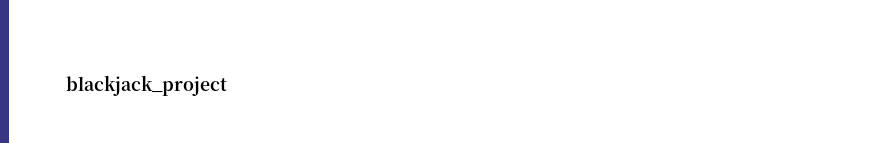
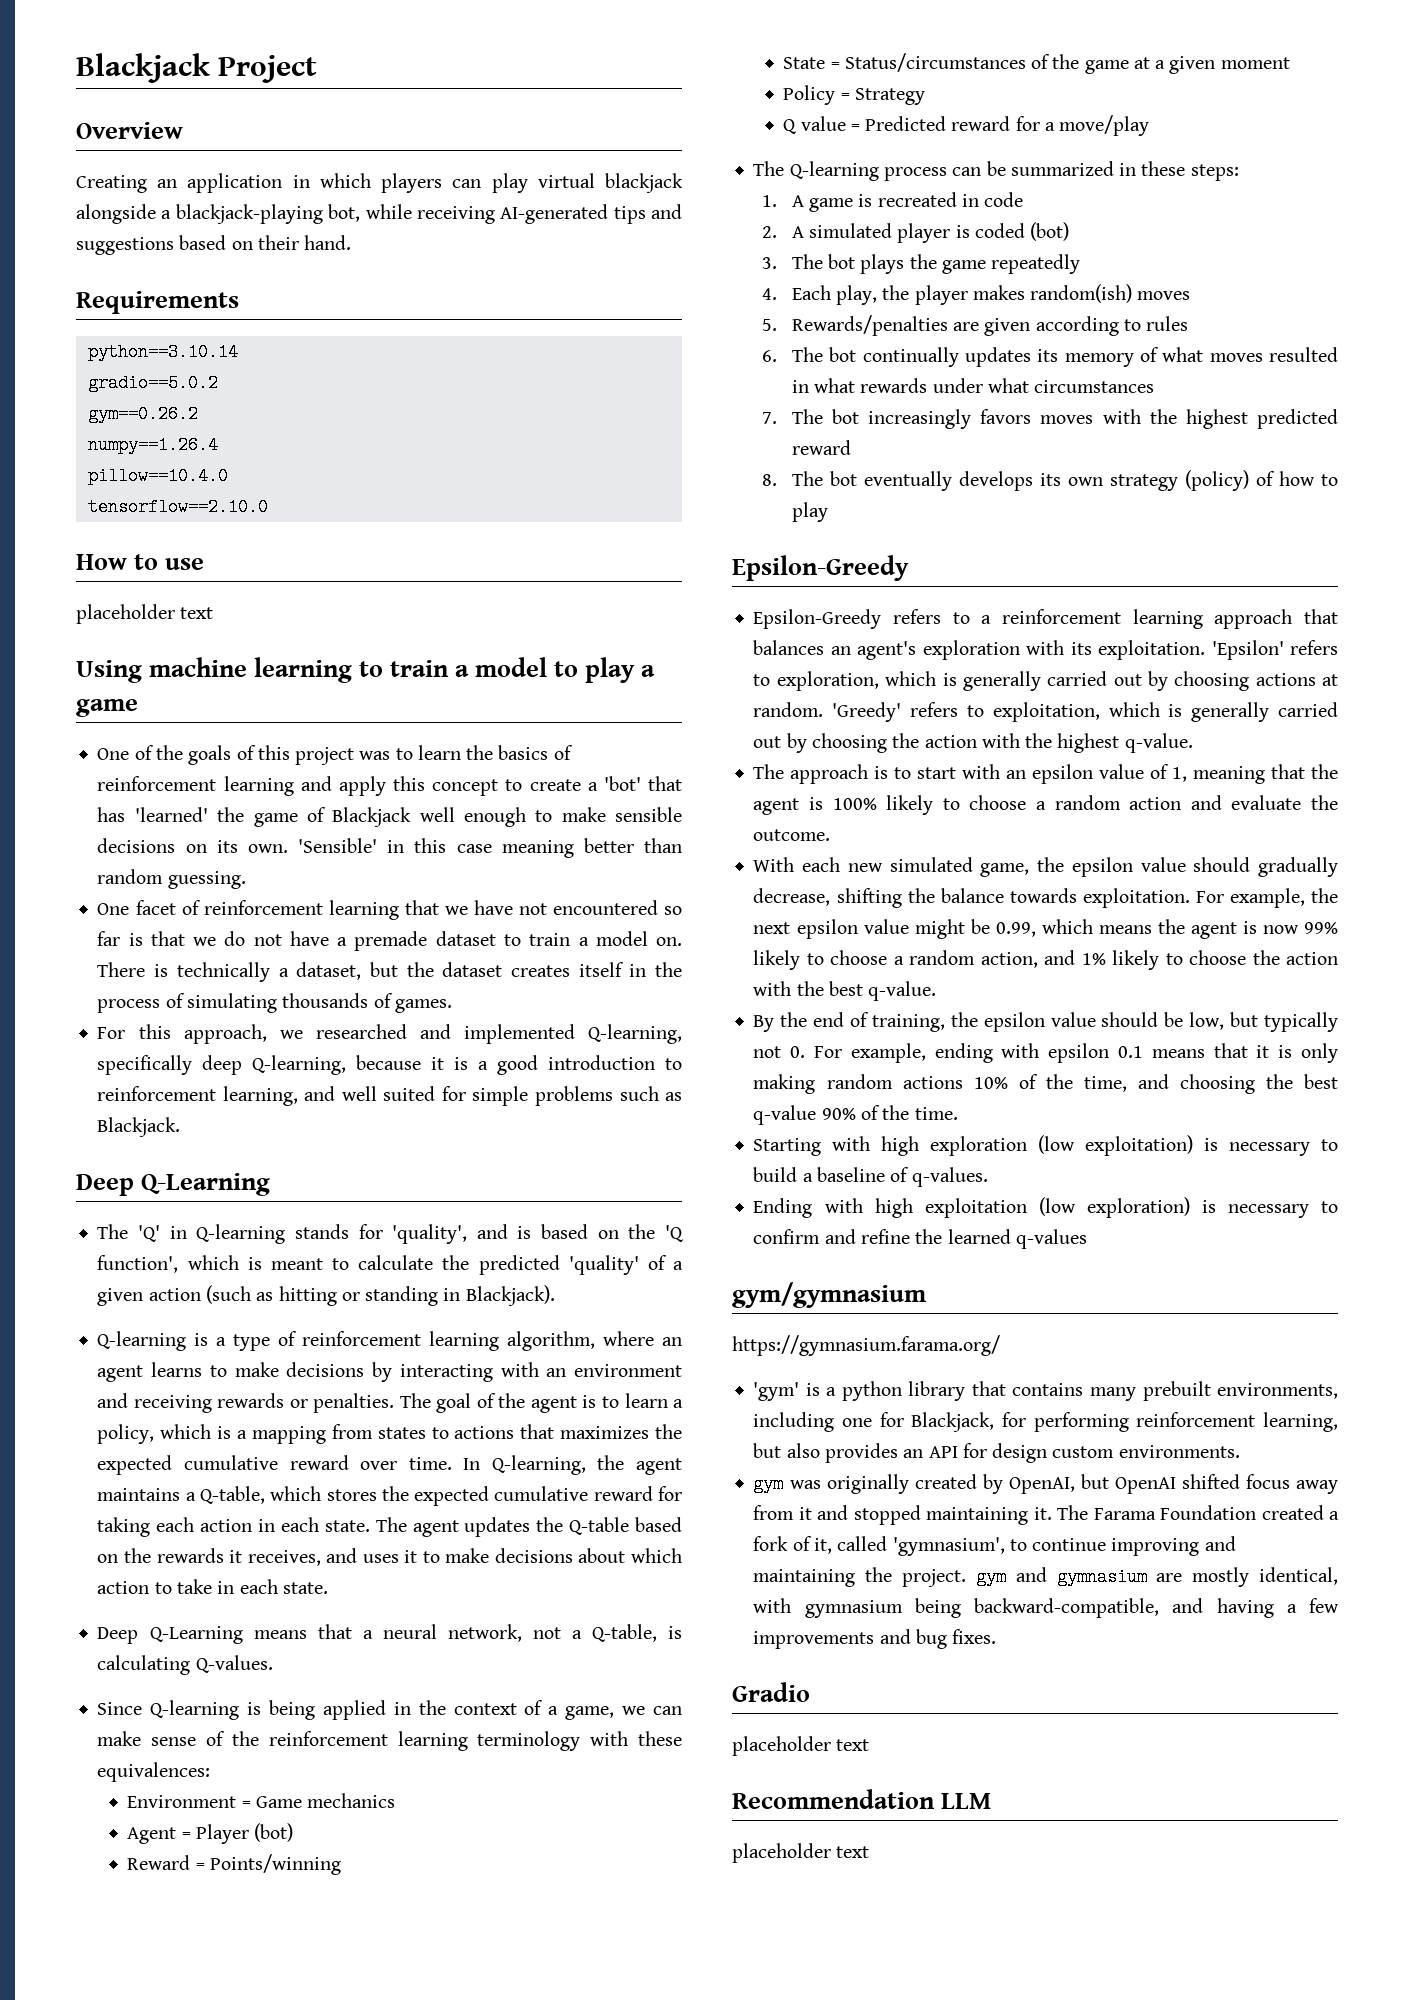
- blackjack_project
+ Blackjack Project
+ Overview
+ Creating an application in which players can play virtual blackjack alongside a blackjack-playing bot, while receiving AI-generated tips and suggestions based on their hand.
+ Requirements
+ python==3.10.14
+ gradio==5.0.2
+ gym==0.26.2
+ numpy==1.26.4
+ pillow==10.4.0
+ tensorflow==2.10.0
+ How to use
+ placeholder text
+ Using machine learning to train a model to play a game
+ One of the goals of this project was to learn the basics of reinforcement learning and apply this concept to create a 'bot' that has 'learned' the game of Blackjack well enough to make sensible decisions on its own. 'Sensible' in this case meaning better than random guessing.
+ One facet of reinforcement learning that we have not encountered so far is that we do not have a premade dataset to train a model on. There is technically a dataset, but the dataset creates itself in the process of simulating thousands of games.
+ For this approach, we researched and implemented Q-learning, specifically deep Q-learning, because it is a good introduction to reinforcement learning, and well suited for simple problems such as Blackjack.
+ Deep Q-Learning
+ The 'Q' in Q-learning stands for 'quality', and is based on the 'Q function', which is meant to calculate the predicted 'quality' of a given action (such as hitting or standing in Blackjack).
+ Q-learning is a type of reinforcement learning algorithm, where an agent learns to make decisions by interacting with an environment and receiving rewards or penalties. The goal of the agent is to learn a policy, which is a mapping from states to actions that maximizes the expected cumulative reward over time. In Q-learning, the agent maintains a Q-table, which stores the expected cumulative reward for taking each action in each state. The agent updates the Q-table based on the rewards it receives, and uses it to make decisions about which action to take in each state.
+ Deep Q-Learning means that a neural network, not a Q-table, is calculating Q-values.
+ Since Q-learning is being applied in the context of a game, we can make sense of the reinforcement learning terminology with these equivalences:
+ Environment = Game mechanics
+ Agent = Player (bot)
+ Reward = Points/winning
+ State = Status/circumstances of the game at a given moment
+ Policy = Strategy
+ Q value = Predicted reward for a move/play
+ The Q-learning process can be summarized in these steps:
+ 1. A game is recreated in code
+ 2. A simulated player is coded (bot)
+ 3. The bot plays the game repeatedly
+ 4. Each play, the player makes random(ish) moves
+ 5. Rewards/penalties are given according to rules
+ 6. The bot continually updates its memory of what moves resulted in what rewards under what circumstances
+ 7. The bot increasingly favors moves with the highest predicted reward
+ 8. The bot eventually develops its own strategy (policy) of how to play
+ Epsilon-Greedy
+ Epsilon-Greedy refers to a reinforcement learning approach that balances an agent's exploration with its exploitation. 'Epsilon' refers to exploration, which is generally carried out by choosing actions at random. 'Greedy' refers to exploitation, which is generally carried out by choosing the action with the highest q-value.
+ The approach is to start with an epsilon value of 1, meaning that the agent is 100% likely to choose a random action and evaluate the outcome.
+ With each new simulated game, the epsilon value should gradually decrease, shifting the balance towards exploitation. For example, the next epsilon value might be 0.99, which means the agent is now 99% likely to choose a random action, and 1% likely to choose the action with the best q-value.
+ By the end of training, the epsilon value should be low, but typically not 0. For example, ending with epsilon 0.1 means that it is only making random actions 10% of the time, and choosing the best q-value 90% of the time.
+ Starting with high exploration (low exploitation) is necessary to build a baseline of q-values.
+ Ending with high exploitation (low exploration) is necessary to confirm and refine the learned q-values
+ gym/gymnasium
+ https://gymnasium.farama.org/
+ 'gym' is a python library that contains many prebuilt environments, including one for Blackjack, for performing reinforcement learning, but also provides an API for design custom environments.
+ gym was originally created by OpenAI, but OpenAI shifted focus away from it and stopped maintaining it. The Farama Foundation created a fork of it, called 'gymnasium', to continue improving and maintaining the project. gym and gymnasium are mostly identical, with gymnasium being backward-compatible, and having a few improvements and bug fixes.
+ Gradio
+ placeholder text
+ Recommendation LLM
+ placeholder text

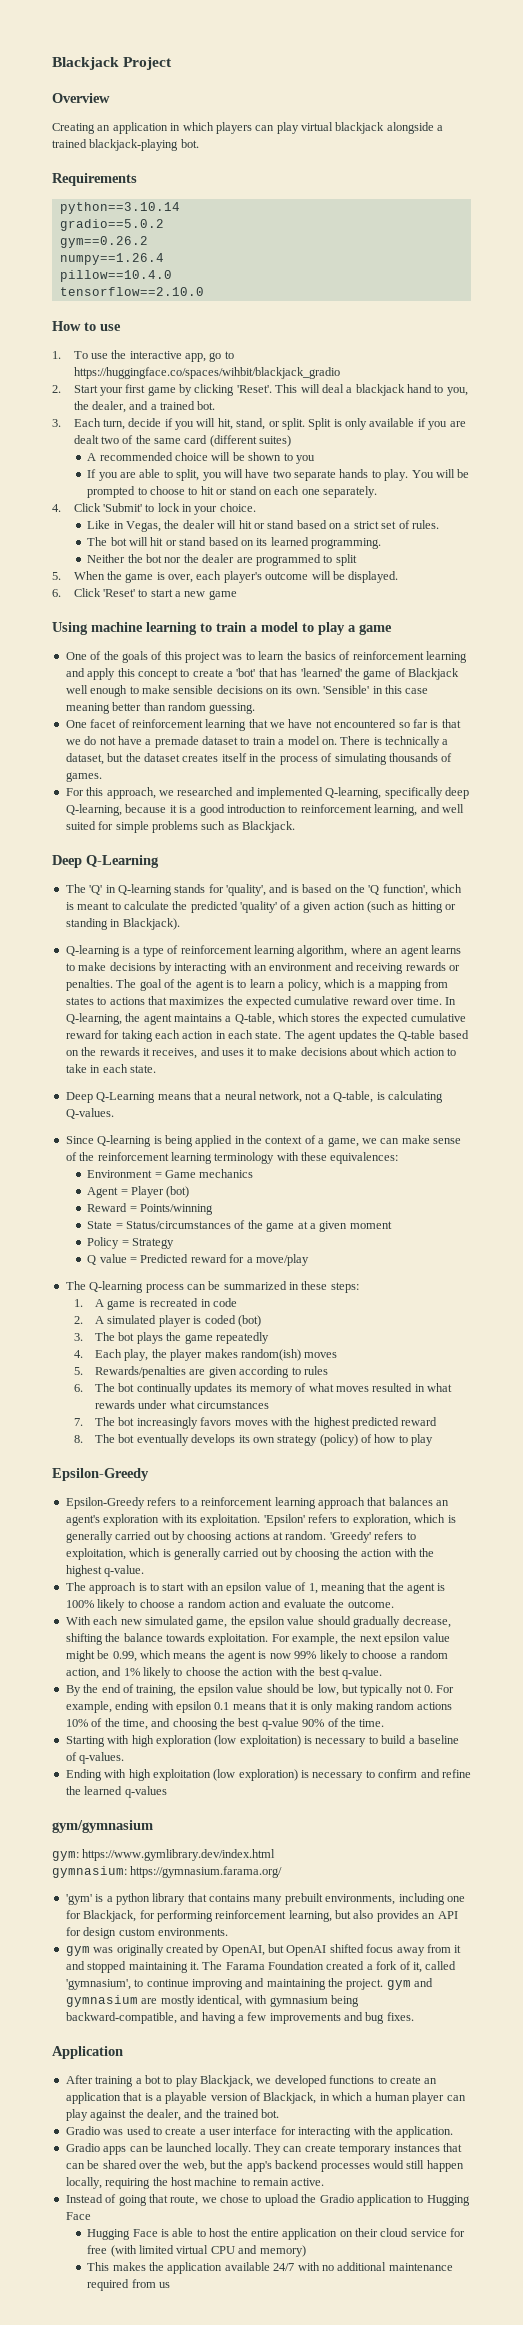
- Creating an application in which players can play virtual blackjack alongside a blackjack-playing bot, while receiving AI-generated tips and suggestions based on their hand.
+ Creating an application in which players can play virtual blackjack alongside a trained blackjack-playing bot.
  How to use
- placeholder text
+ 1. To use the interactive app, go to https://huggingface.co/spaces/wihbit/blackjack_gradio
+ 2. Start your first game by clicking 'Reset'. This will deal a blackjack hand to you, the dealer, and a trained bot.
+ 3. Each turn, decide if you will hit, stand, or split. Split is only available if you are dealt two of the same card (different suites)
+ A recommended choice will be shown to you
+ If you are able to split, you will have two separate hands to play. You will be prompted to choose to hit or stand on each one separately.
+ 4. Click 'Submit' to lock in your choice.
+ Like in Vegas, the dealer will hit or stand based on a strict set of rules.
+ The bot will hit or stand based on its learned programming.
+ Neither the bot nor the dealer are programmed to split
+ 5. When the game is over, each player's outcome will be displayed.
+ 6. Click 'Reset' to start a new game
- https://gymnasium.farama.org/
+ gym: https://www.gymlibrary.dev/index.html
+ gymnasium: https://gymnasium.farama.org/
- Gradio
- placeholder text
- Recommendation LLM
- placeholder text
+ Application
+ After training a bot to play Blackjack, we developed functions to create an application that is a playable version of Blackjack, in which a human player can play against the dealer, and the trained bot.
+ Gradio was used to create a user interface for interacting with the application.
+ Gradio apps can be launched locally. They can create temporary instances that can be shared over the web, but the app's backend processes would still happen locally, requiring the host machine to remain active.
+ Instead of going that route, we chose to upload the Gradio application to Hugging Face
+ Hugging Face is able to host the entire application on their cloud service for free (with limited virtual CPU and memory)
+ This makes the application available 24/7 with no additional maintenance required from us

